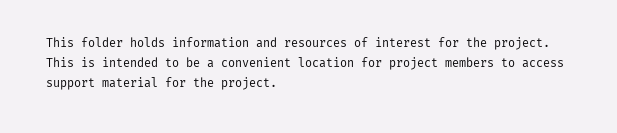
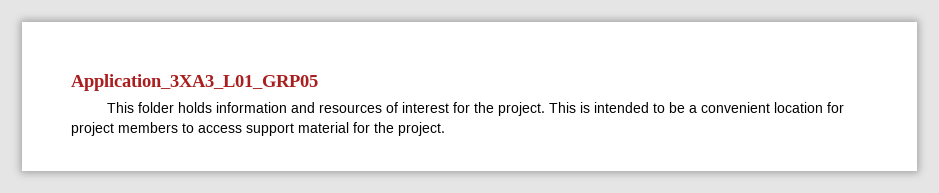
+ Application_3XA3_L01_GRP05

